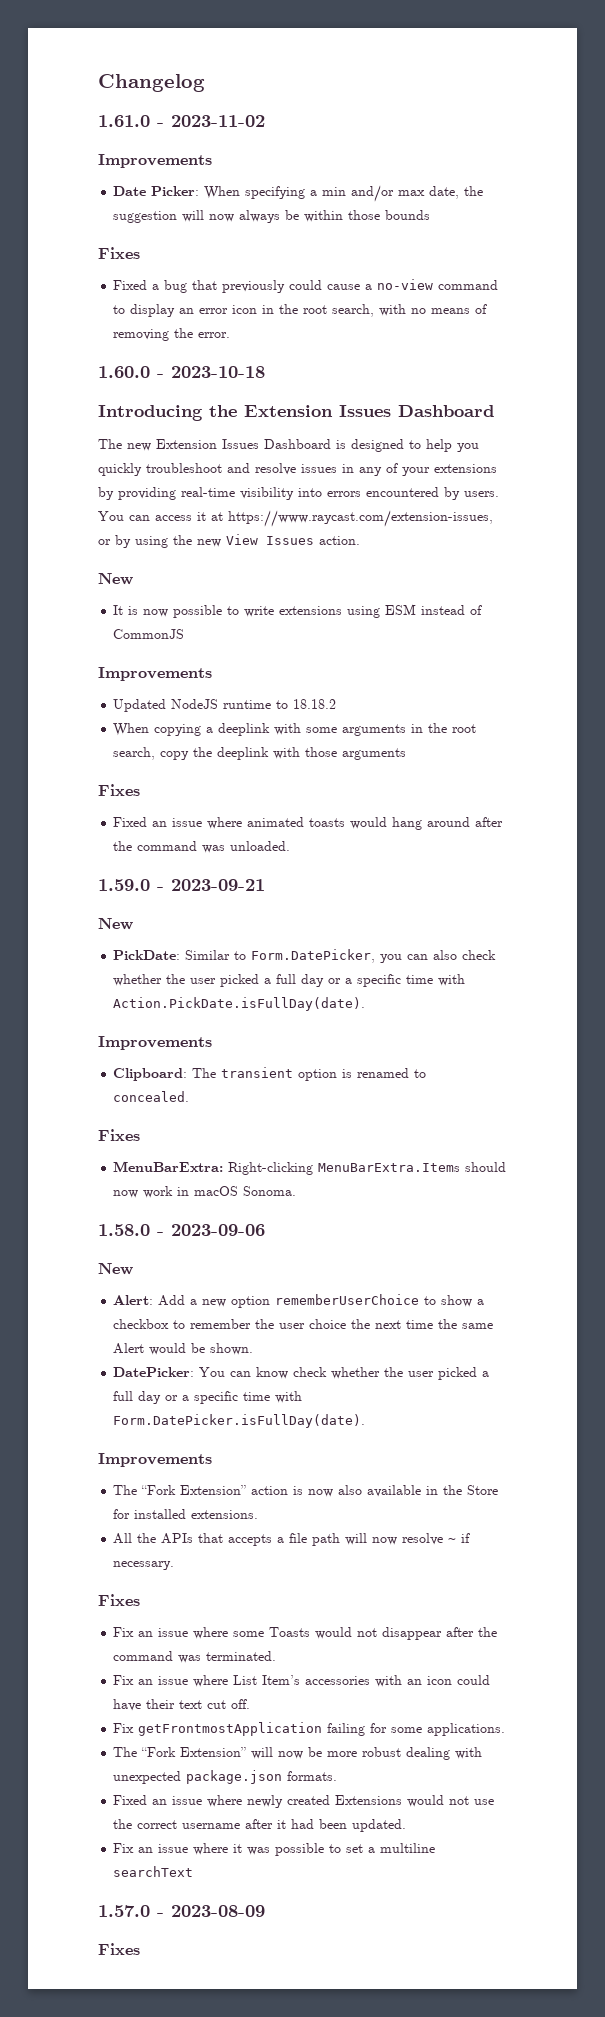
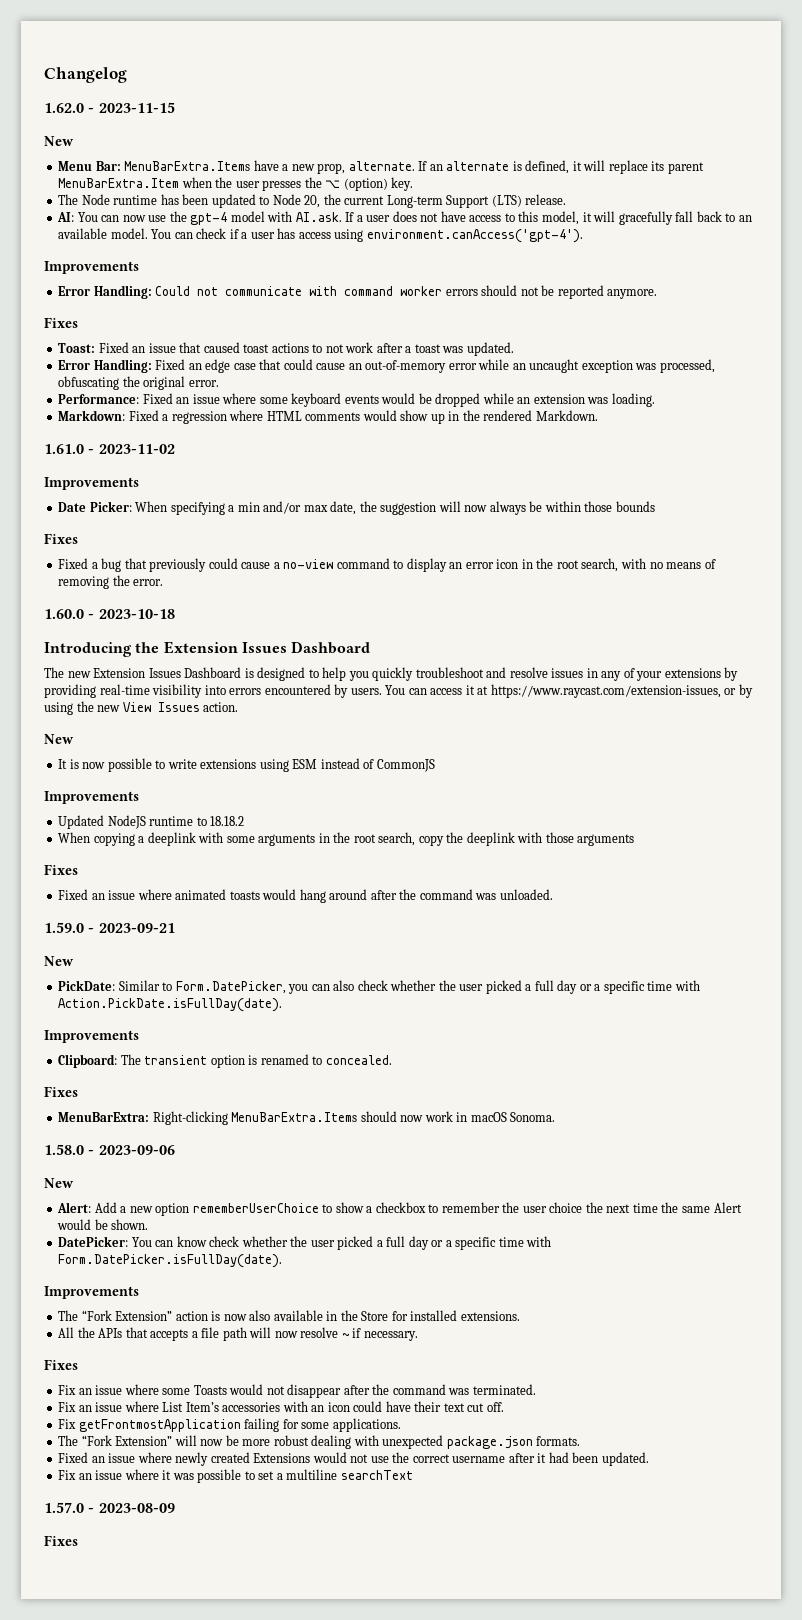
+ 1.62.0 - 2023-11-15
+ New
+ Menu Bar: MenuBarExtra.Items have a new prop, alternate. If an alternate is defined, it will replace its parent MenuBarExtra.Item when the user presses the ⌥ (option) key.
+ The Node runtime has been updated to Node 20, the current Long-term Support (LTS) release.
+ AI: You can now use the gpt-4 model with AI.ask. If a user does not have access to this model, it will gracefully fall back to an available model. You can check if a user has access using environment.canAccess('gpt-4').
+ Improvements
+ Error Handling: Could not communicate with command worker errors should not be reported anymore.
+ Fixes
+ Toast: Fixed an issue that caused toast actions to not work after a toast was updated.
+ Error Handling: Fixed an edge case that could cause an out-of-memory error while an uncaught exception was processed, obfuscating the original error.
+ Performance: Fixed an issue where some keyboard events would be dropped while an extension was loading.
+ Markdown: Fixed a regression where HTML comments would show up in the rendered Markdown.

